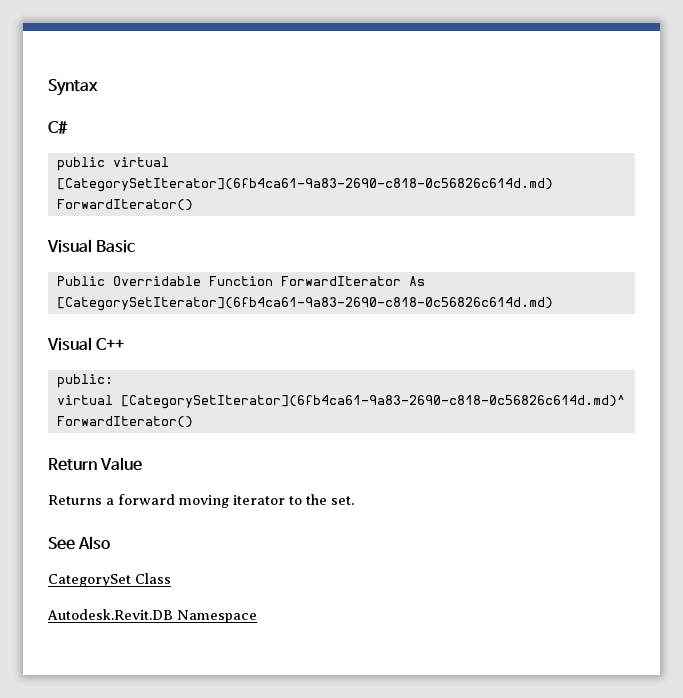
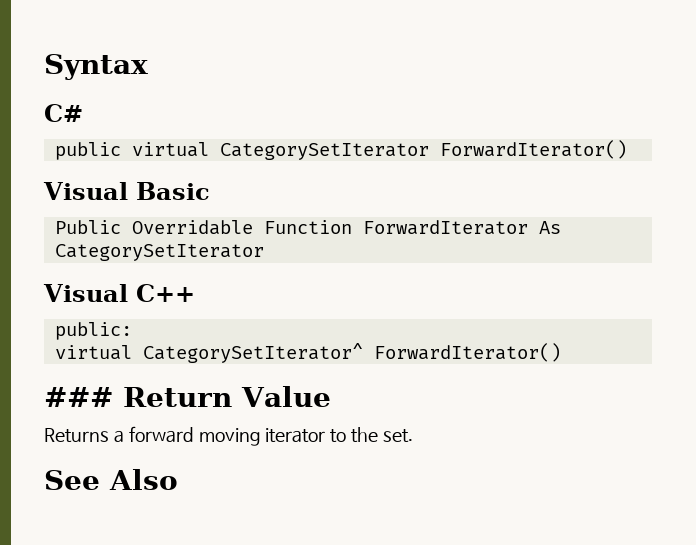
- public virtual [CategorySetIterator](6fb4ca61-9a83-2690-c818-0c56826c614d.md) ForwardIterator()
+ public virtual CategorySetIterator ForwardIterator()
- Public Overridable Function ForwardIterator As [CategorySetIterator](6fb4ca61-9a83-2690-c818-0c56826c614d.md)
+ Public Overridable Function ForwardIterator As CategorySetIterator
- virtual [CategorySetIterator](6fb4ca61-9a83-2690-c818-0c56826c614d.md)^ ForwardIterator()
- Return Value
+ virtual CategorySetIterator^ ForwardIterator()
+ ### Return Value
- CategorySet Class
- Autodesk.Revit.DB Namespace

